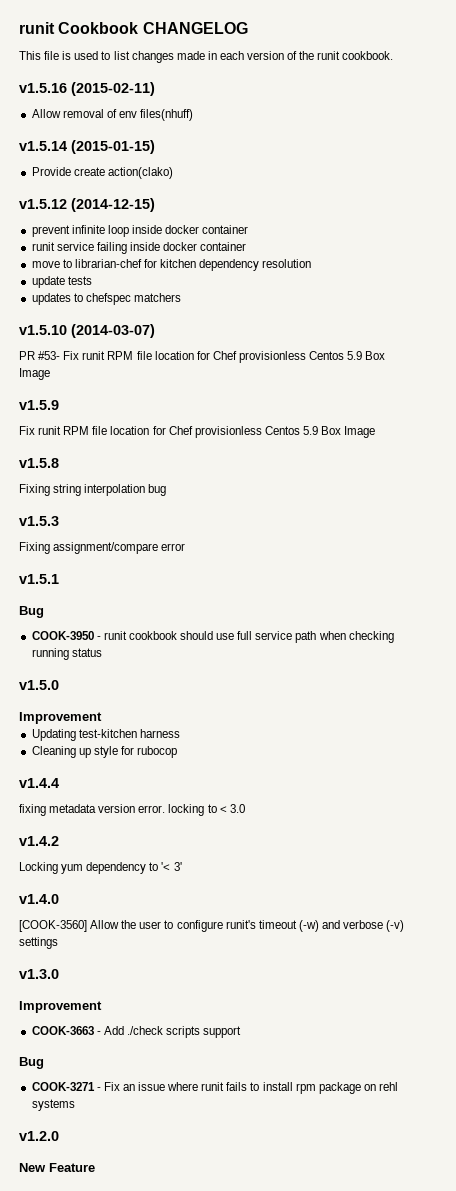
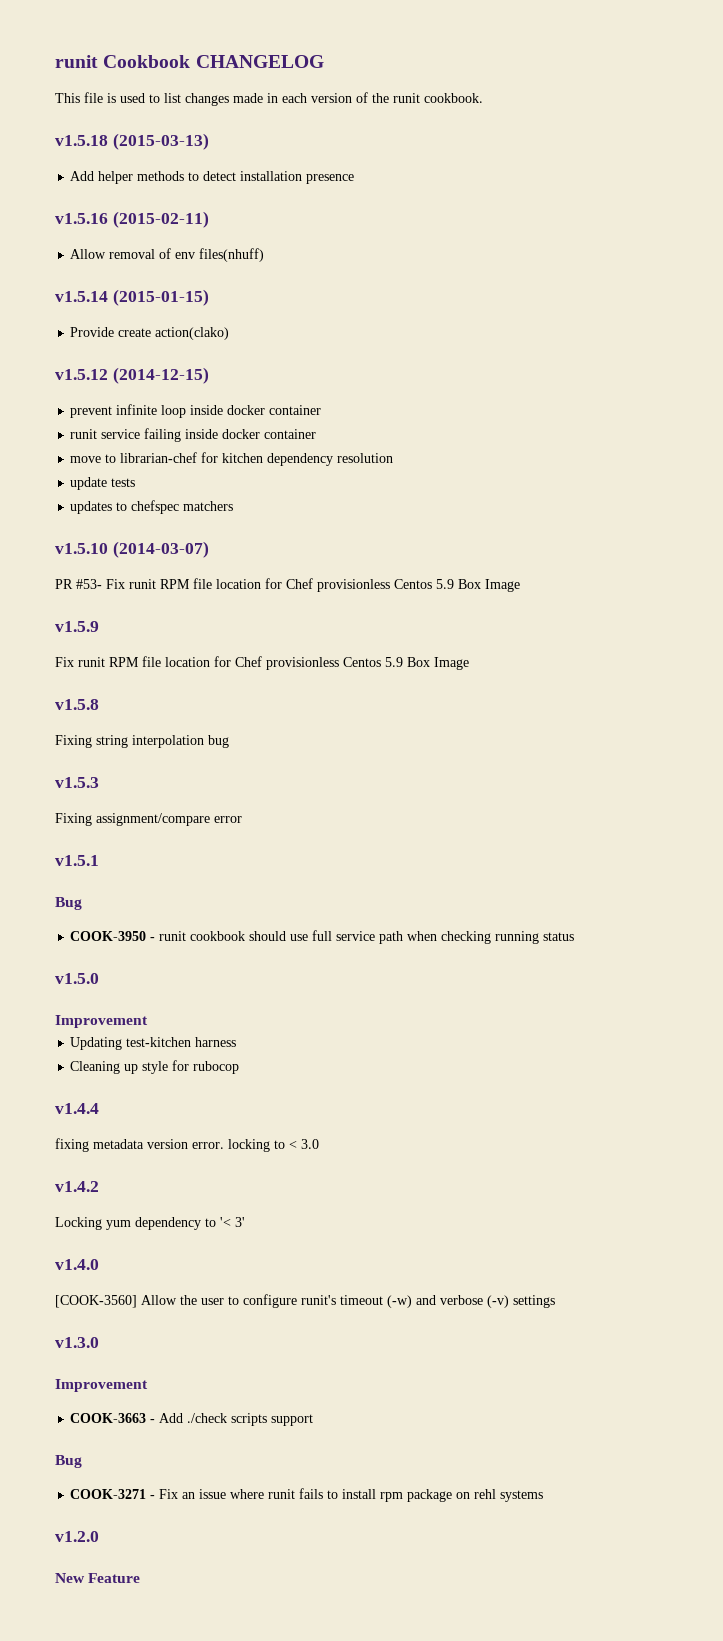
+ v1.5.18 (2015-03-13)
+ Add helper methods to detect installation presence

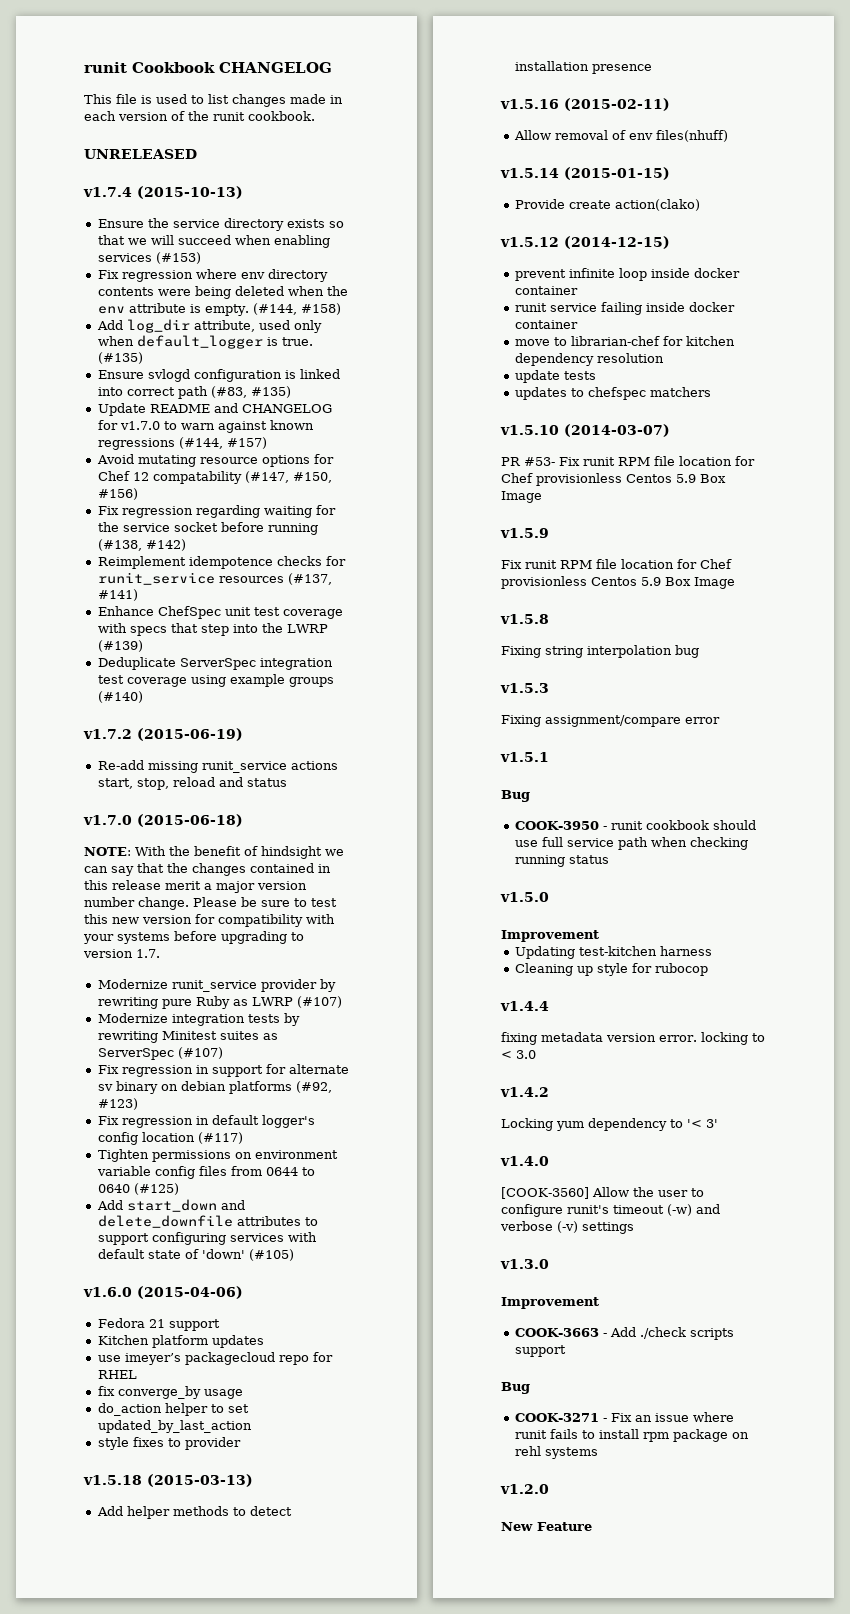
+ UNRELEASED
+ v1.7.4 (2015-10-13)
+ Ensure the service directory exists so that we will succeed when enabling services (#153)
+ Fix regression where env directory contents were being deleted when the env attribute is empty. (#144, #158)
+ Add log_dir attribute, used only when default_logger is true. (#135)
+ Ensure svlogd configuration is linked into correct path (#83, #135)
+ Update README and CHANGELOG for v1.7.0 to warn against known regressions (#144, #157)
+ Avoid mutating resource options for Chef 12 compatability (#147, #150, #156)
+ Fix regression regarding waiting for the service socket before running (#138, #142)
+ Reimplement idempotence checks for runit_service resources (#137, #141)
+ Enhance ChefSpec unit test coverage with specs that step into the LWRP (#139)
+ Deduplicate ServerSpec integration test coverage using example groups (#140)
+ v1.7.2 (2015-06-19)
+ Re-add missing runit_service actions start, stop, reload and status
+ v1.7.0 (2015-06-18)
+ NOTE: With the benefit of hindsight we can say that the changes contained in this release merit a major version number change. Please be sure to test this new version for compatibility with your systems before upgrading to version 1.7.
+ Modernize runit_service provider by rewriting pure Ruby as LWRP (#107)
+ Modernize integration tests by rewriting Minitest suites as ServerSpec (#107)
+ Fix regression in support for alternate sv binary on debian platforms (#92, #123)
+ Fix regression in default logger's config location (#117)
+ Tighten permissions on environment variable config files from 0644 to 0640 (#125)
+ Add start_down and delete_downfile attributes to support configuring services with default state of 'down' (#105)
+ v1.6.0 (2015-04-06)
+ Fedora 21 support
+ Kitchen platform updates
+ use imeyer’s packagecloud repo for RHEL
+ fix converge_by usage
+ do_action helper to set updated_by_last_action
+ style fixes to provider

